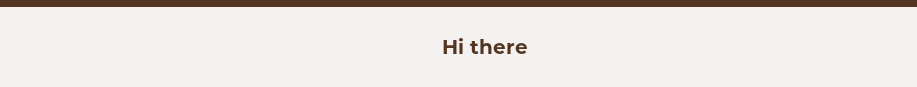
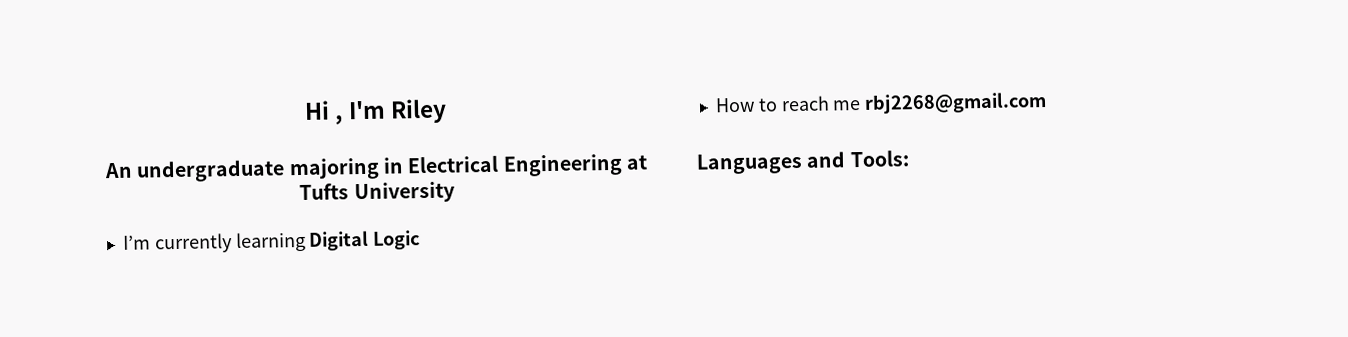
- Hi there
+ Hi , I'm Riley
+ An undergraduate majoring in Electrical Engineering at Tufts University
+ I’m currently learning Digital Logic
+ How to reach me rbj2268@gmail.com
+ Languages and Tools:

